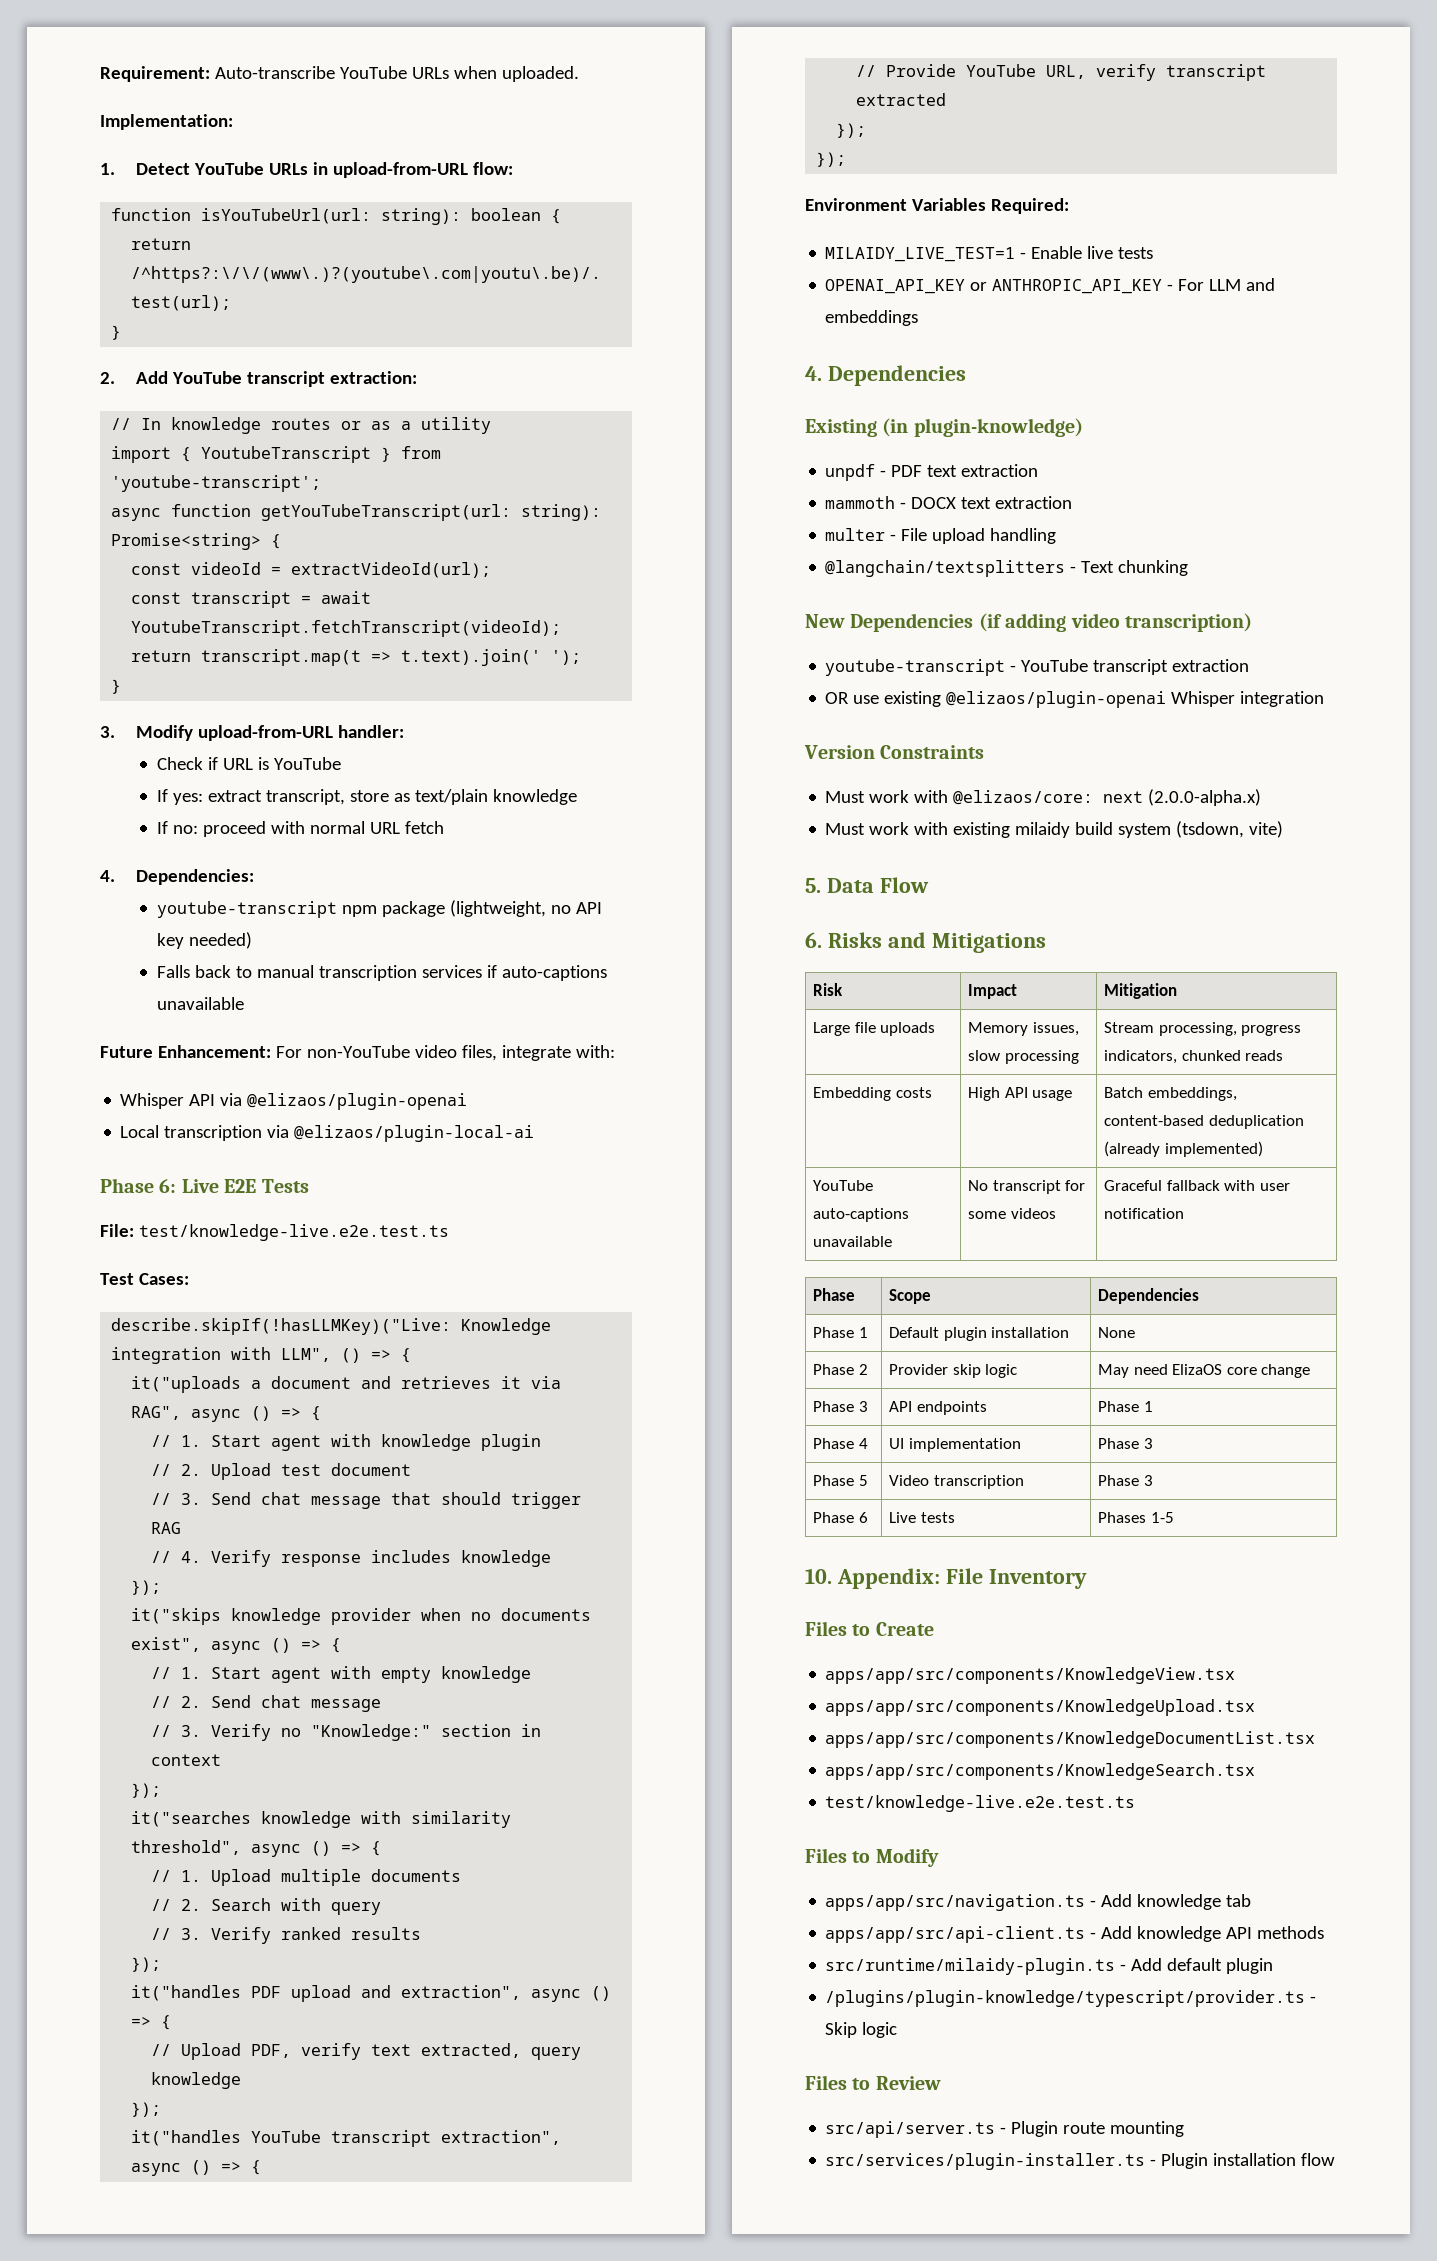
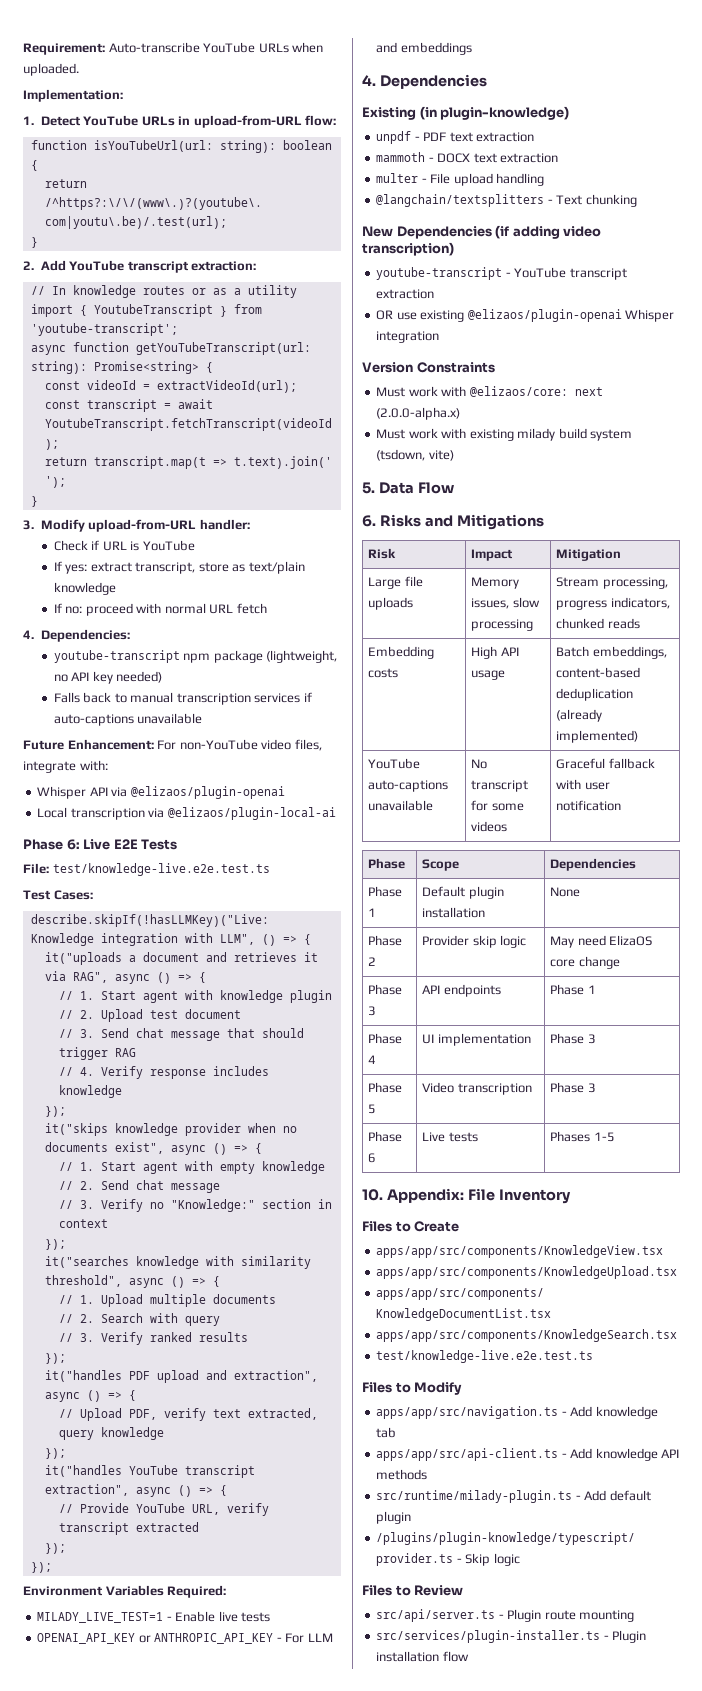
- MILAIDY_LIVE_TEST=1 - Enable live tests
+ MILADY_LIVE_TEST=1 - Enable live tests
- Must work with existing milaidy build system (tsdown, vite)
+ Must work with existing milady build system (tsdown, vite)
- src/runtime/milaidy-plugin.ts - Add default plugin
+ src/runtime/milady-plugin.ts - Add default plugin

